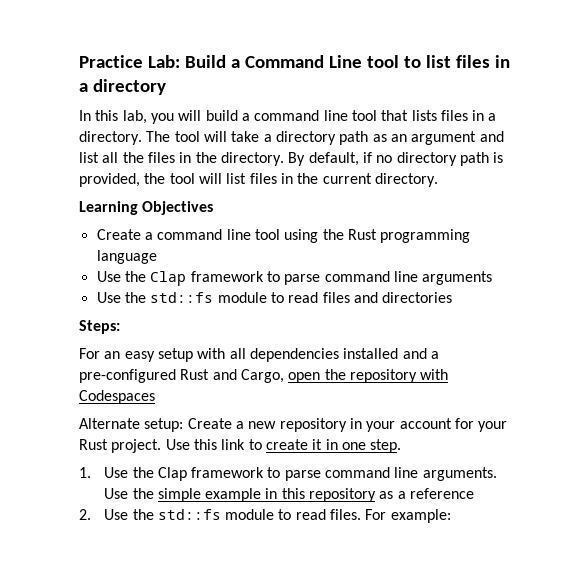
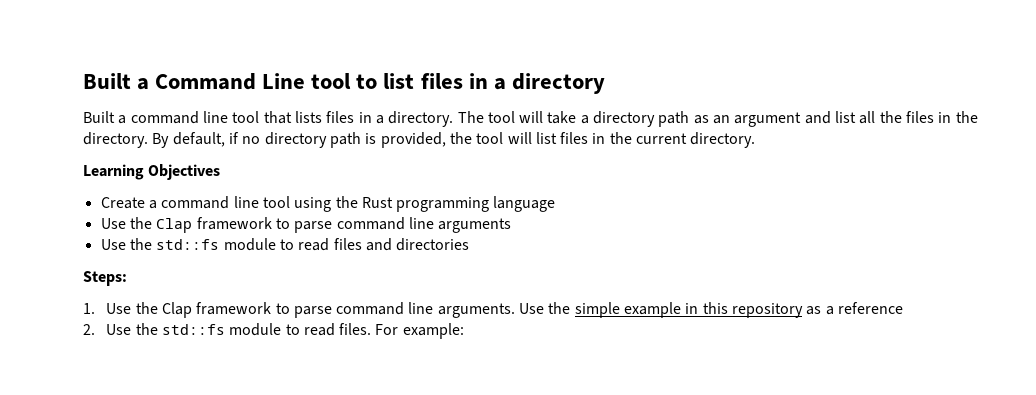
- Practice Lab: Build a Command Line tool to list files in a directory
+ Built a Command Line tool to list files in a directory
- In this lab, you will build a command line tool that lists files in a directory.
+ Built a command line tool that lists files in a directory.
- For an easy setup with all dependencies installed and a pre-configured Rust and Cargo, open the repository with Codespaces
- Alternate setup: Create a new repository in your account for your Rust project. Use this link to create it in one step.

